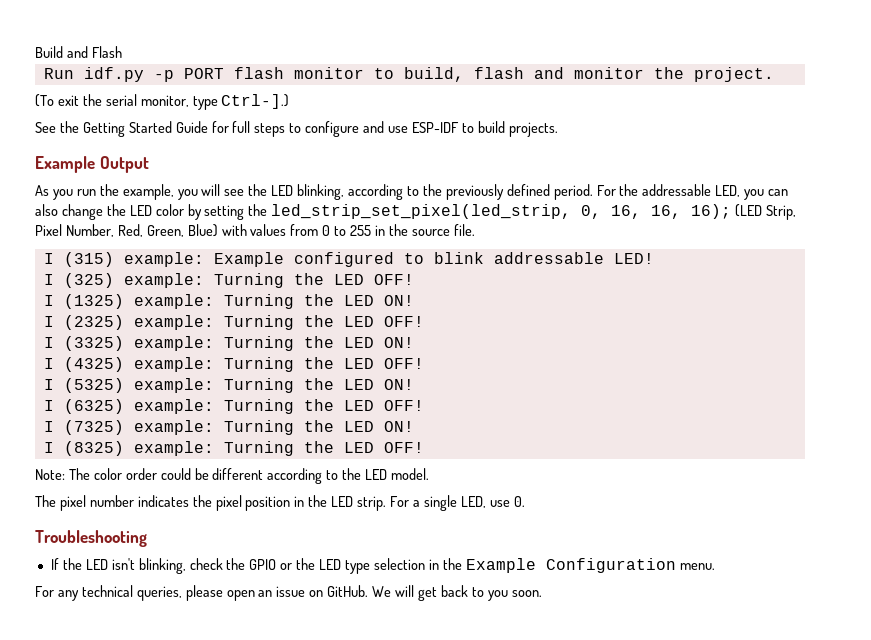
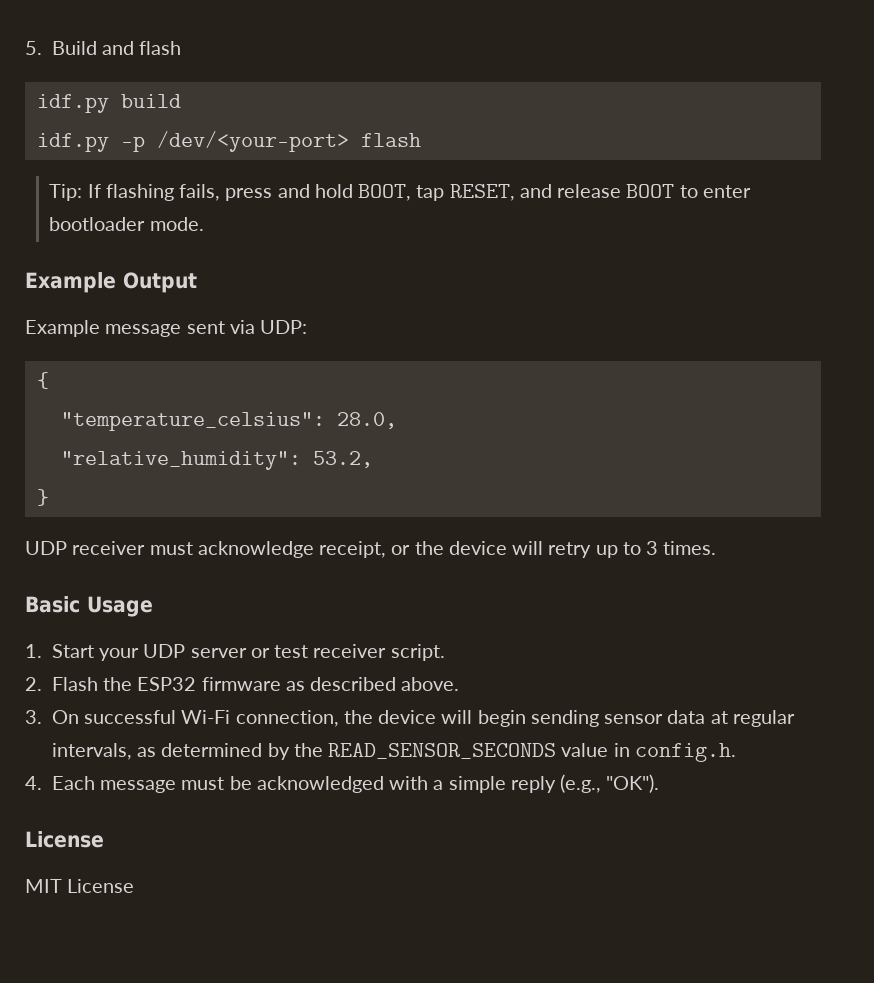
- Build and Flash
- Run idf.py -p PORT flash monitor to build, flash and monitor the project.
- (To exit the serial monitor, type Ctrl-].)
- See the Getting Started Guide for full steps to configure and use ESP-IDF to build projects.
+ 5. Build and flash
+ idf.py build
+ idf.py -p /dev/<your-port> flash
+ Tip: If flashing fails, press and hold BOOT, tap RESET, and release BOOT to enter bootloader mode.
  Example Output
- As you run the example, you will see the LED blinking, according to the previously defined period. For the addressable LED, you can also change the LED color by setting the led_strip_set_pixel(led_strip, 0, 16, 16, 16); (LED Strip, Pixel Number, Red, Green, Blue) with values from 0 to 255 in the source file.
- I (315) example: Example configured to blink addressable LED!
- I (325) example: Turning the LED OFF!
- I (1325) example: Turning the LED ON!
- I (2325) example: Turning the LED OFF!
- I (3325) example: Turning the LED ON!
- I (4325) example: Turning the LED OFF!
- I (5325) example: Turning the LED ON!
- I (6325) example: Turning the LED OFF!
- I (7325) example: Turning the LED ON!
- I (8325) example: Turning the LED OFF!
- Note: The color order could be different according to the LED model.
- The pixel number indicates the pixel position in the LED strip. For a single LED, use 0.
- Troubleshooting
- If the LED isn't blinking, check the GPIO or the LED type selection in the Example Configuration menu.
- For any technical queries, please open an issue on GitHub. We will get back to you soon.
+ Example message sent via UDP:
+ {
+ "temperature_celsius": 28.0,
+ "relative_humidity": 53.2,
+ }
+ UDP receiver must acknowledge receipt, or the device will retry up to 3 times.
+ Basic Usage
+ 1. Start your UDP server or test receiver script.
+ 2. Flash the ESP32 firmware as described above.
+ 3. On successful Wi-Fi connection, the device will begin sending sensor data at regular intervals, as determined by the READ_SENSOR_SECONDS value in config.h.
+ 4. Each message must be acknowledged with a simple reply (e.g., "OK").
+ License
+ MIT License

